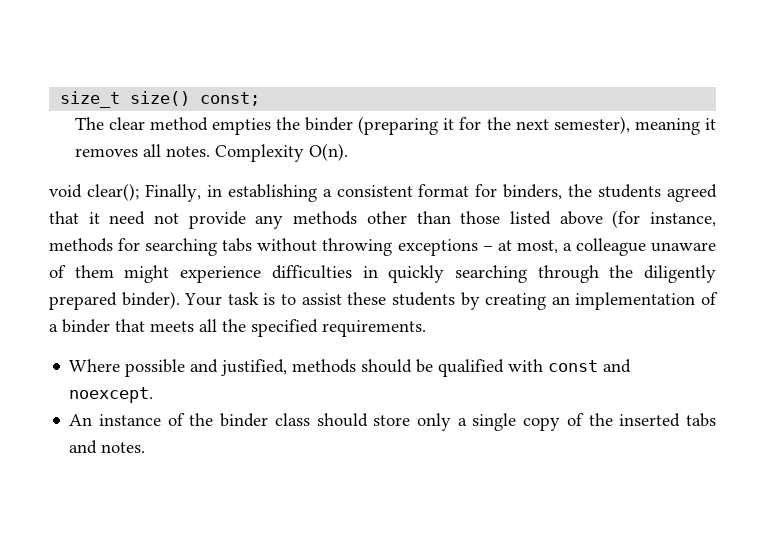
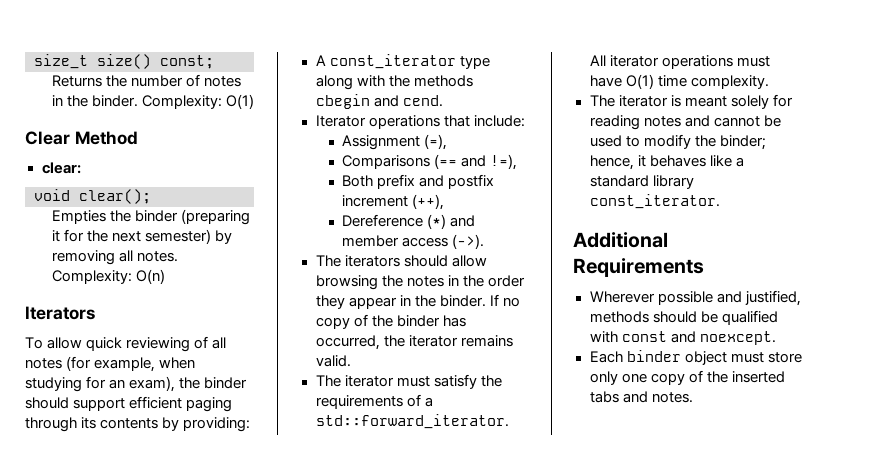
- The clear method empties the binder (preparing it for the next semester), meaning it removes all notes. Complexity O(n).
- void clear(); Finally, in establishing a consistent format for binders, the students agreed that it need not provide any methods other than those listed above (for instance, methods for searching tabs without throwing exceptions – at most, a colleague unaware of them might experience difficulties in quickly searching through the diligently prepared binder). Your task is to assist these students by creating an implementation of a binder that meets all the specified requirements.
- Where possible and justified, methods should be qualified with const and noexcept.
+ Returns the number of notes in the binder. Complexity: O(1)
+ Clear Method
+ clear:
+ void clear();
+ Empties the binder (preparing it for the next semester) by removing all notes. Complexity: O(n)
+ Iterators
+ To allow quick reviewing of all notes (for example, when studying for an exam), the binder should support efficient paging through its contents by providing:
+ A const_iterator type along with the methods cbegin and cend.
+ Iterator operations that include:
+ Assignment (=),
+ Comparisons (== and !=),
+ Both prefix and postfix increment (++),
+ Dereference (*) and member access (->).
+ The iterators should allow browsing the notes in the order they appear in the binder. If no copy of the binder has occurred, the iterator remains valid.
+ The iterator must satisfy the requirements of a std::forward_iterator. All iterator operations must have O(1) time complexity.
+ The iterator is meant solely for reading notes and cannot be used to modify the binder; hence, it behaves like a standard library const_iterator.
+ Additional Requirements
+ Wherever possible and justified, methods should be qualified with const and noexcept.
- An instance of the binder class should store only a single copy of the inserted tabs and notes.
+ Each binder object must store only one copy of the inserted tabs and notes.

